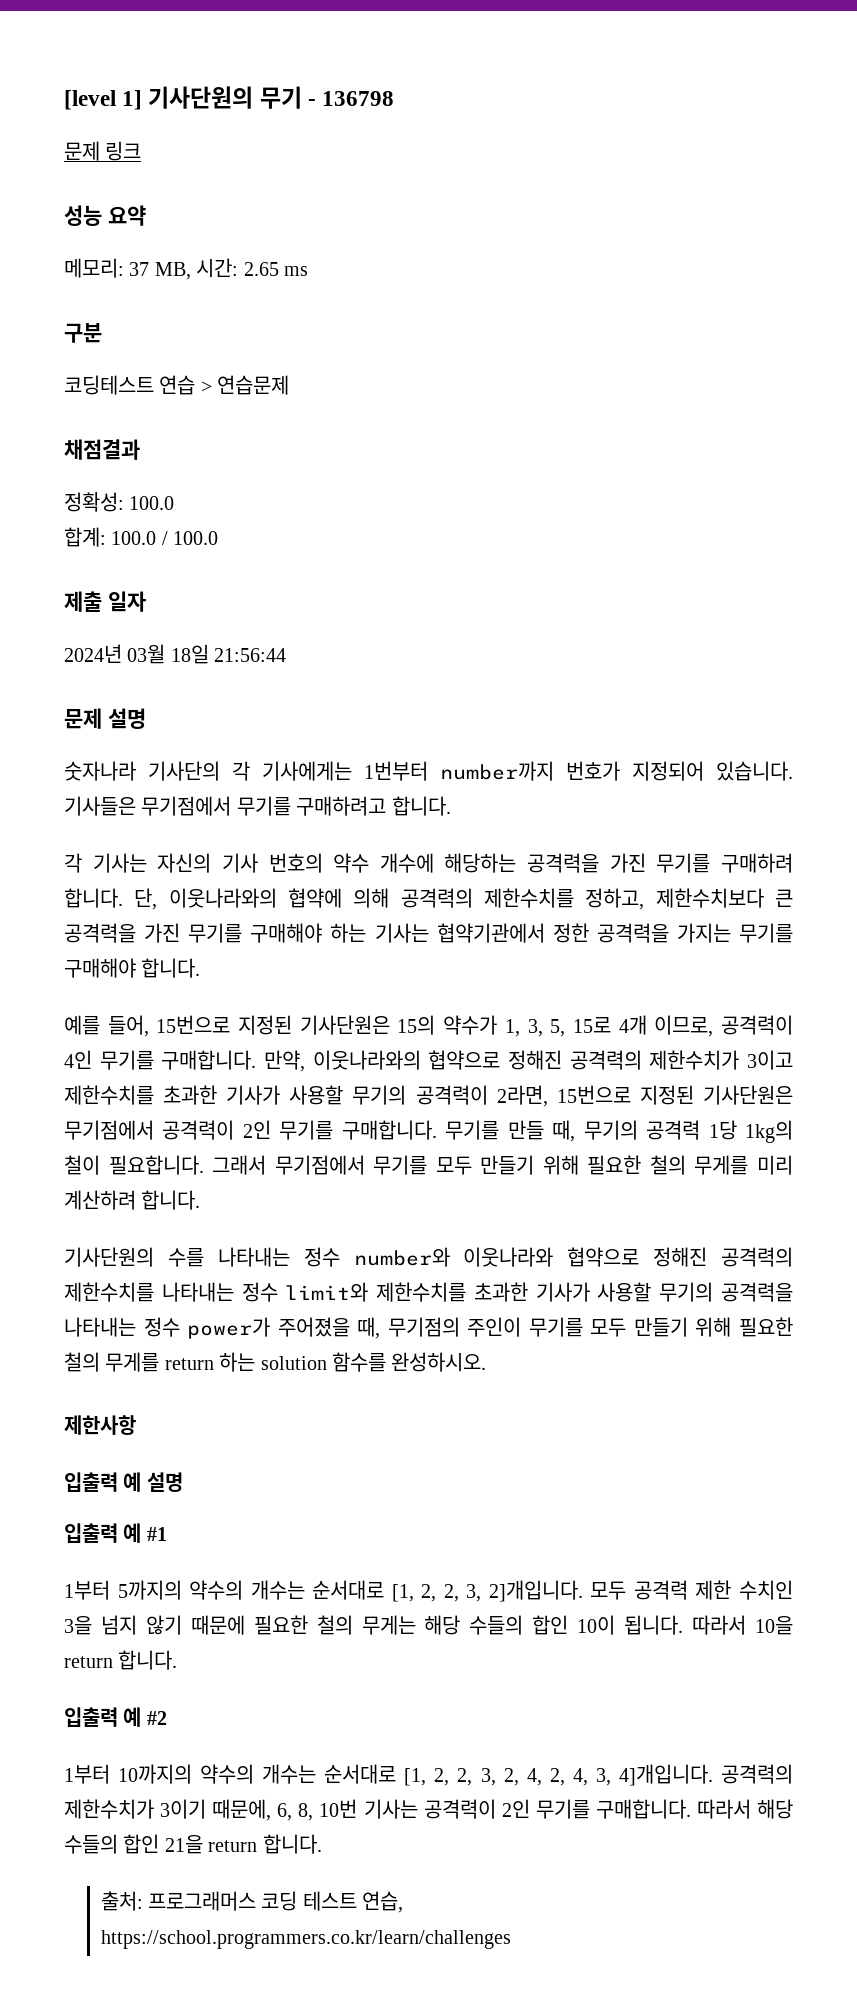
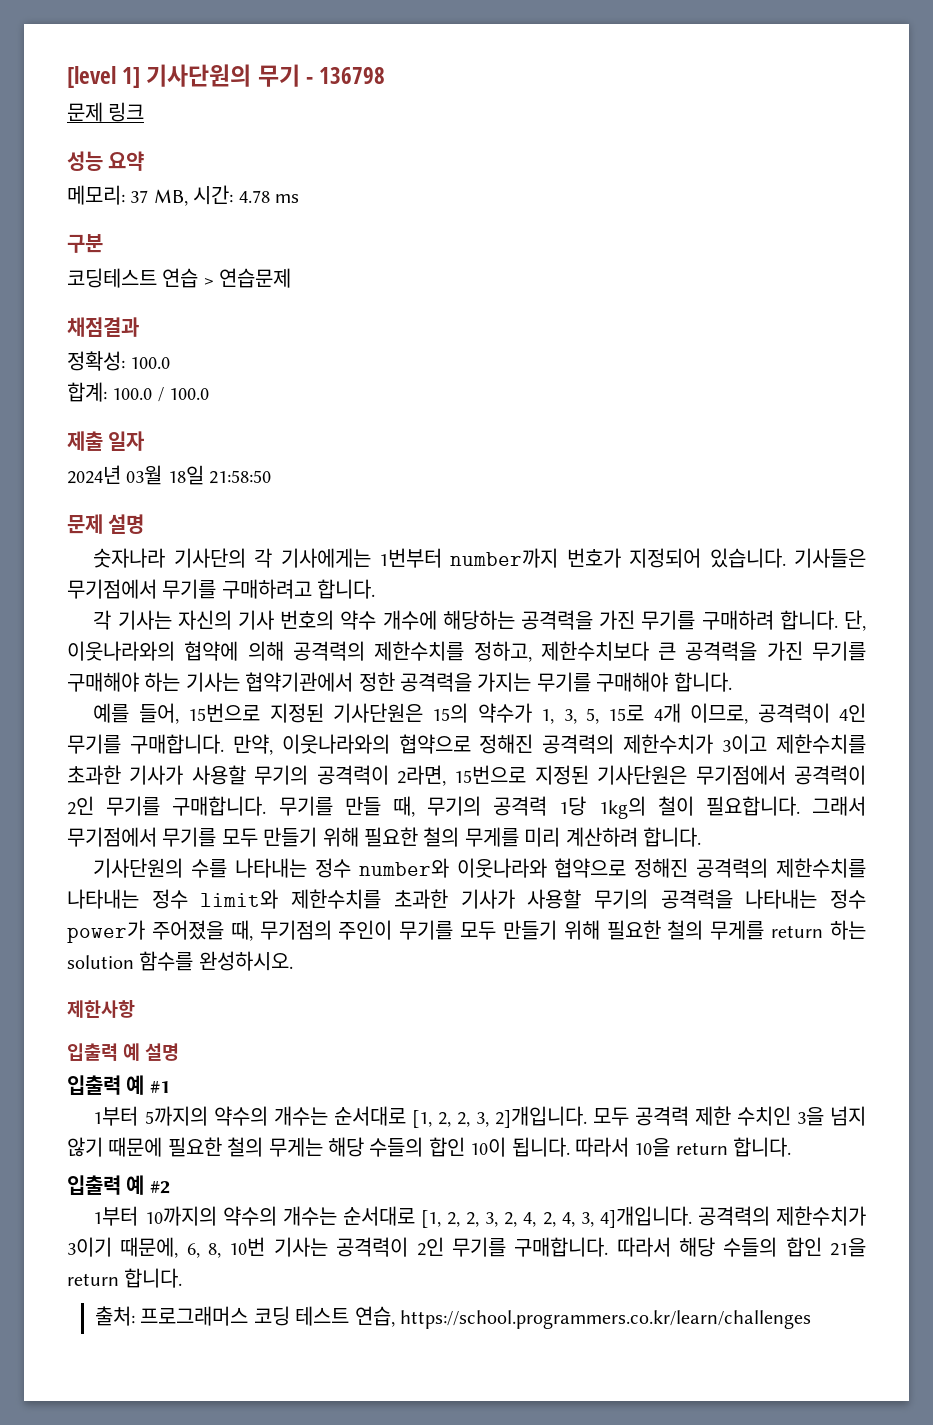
- 메모리: 37 MB, 시간: 2.65 ms
+ 메모리: 37 MB, 시간: 4.78 ms
- 2024년 03월 18일 21:56:44
+ 2024년 03월 18일 21:58:50

